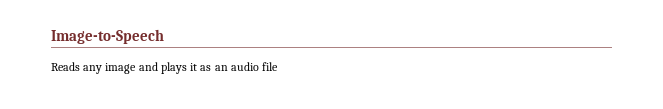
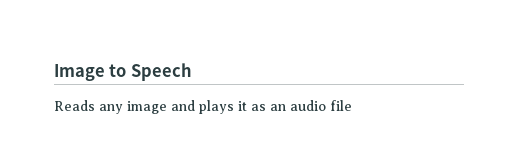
- Image-to-Speech
+ Image to Speech

